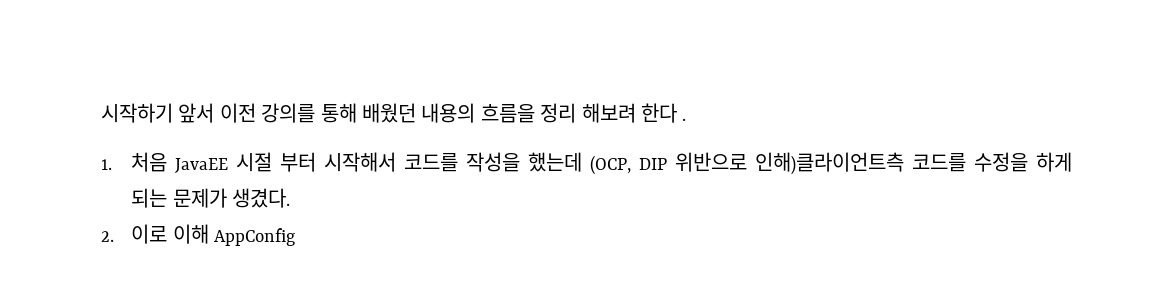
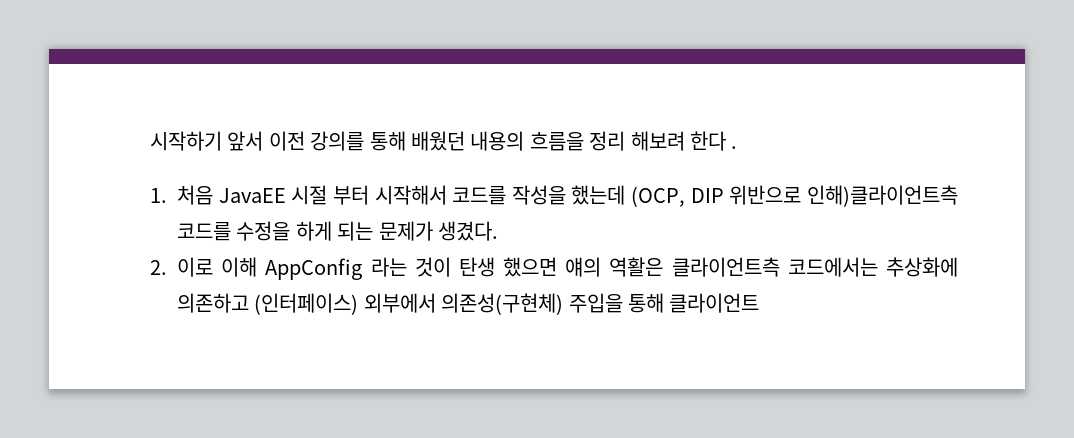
- 2. 이로 이해 AppConfig
+ 2. 이로 이해 AppConfig 라는 것이 탄생 했으면 얘의 역활은 클라이언트측 코드에서는 추상화에 의존하고 (인터페이스) 외부에서 의존성(구현체) 주입을 통해 클라이언트

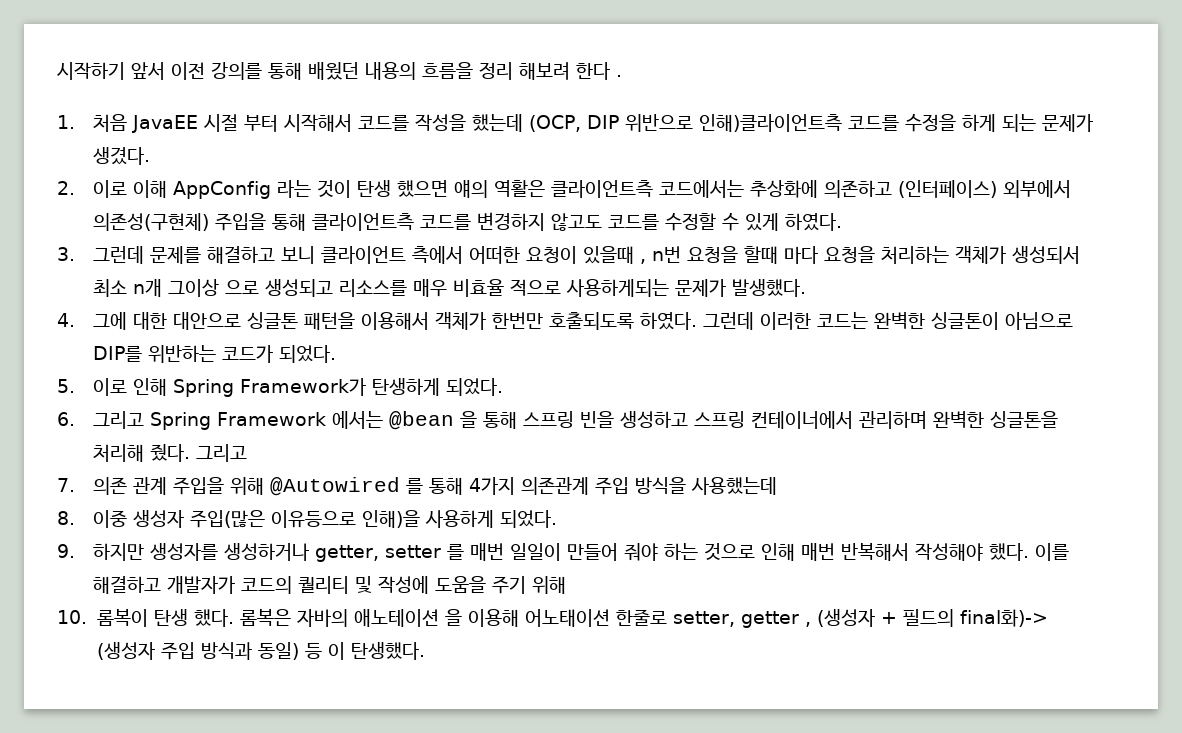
- 2. 이로 이해 AppConfig 라는 것이 탄생 했으면 얘의 역활은 클라이언트측 코드에서는 추상화에 의존하고 (인터페이스) 외부에서 의존성(구현체) 주입을 통해 클라이언트
+ 2. 이로 이해 AppConfig 라는 것이 탄생 했으면 얘의 역활은 클라이언트측 코드에서는 추상화에 의존하고 (인터페이스) 외부에서 의존성(구현체) 주입을 통해 클라이언트측 코드를 변경하지 않고도 코드를 수정할 수 있게 하였다.
+ 3. 그런데 문제를 해결하고 보니 클라이언트 측에서 어떠한 요청이 있을때 , n번 요청을 할때 마다 요청을 처리하는 객체가 생성되서 최소 n개 그이상 으로 생성되고 리소스를 매우 비효율 적으로 사용하게되는 문제가 발생했다.
+ 4. 그에 대한 대안으로 싱글톤 패턴을 이용해서 객체가 한번만 호출되도록 하였다. 그런데 이러한 코드는 완벽한 싱글톤이 아님으로 DIP를 위반하는 코드가 되었다.
+ 5. 이로 인해 Spring Framework가 탄생하게 되었다.
+ 6. 그리고 Spring Framework 에서는 @bean 을 통해 스프링 빈을 생성하고 스프링 컨테이너에서 관리하며 완벽한 싱글톤을 처리해 줬다. 그리고
+ 7. 의존 관계 주입을 위해 @Autowired 를 통해 4가지 의존관계 주입 방식을 사용했는데
+ 8. 이중 생성자 주입(많은 이유등으로 인해)을 사용하게 되었다.
+ 9. 하지만 생성자를 생성하거나 getter, setter 를 매번 일일이 만들어 줘야 하는 것으로 인해 매번 반복해서 작성해야 했다. 이를 해결하고 개발자가 코드의 퀄리티 및 작성에 도움을 주기 위해
+ 10. 롬복이 탄생 했다. 롬복은 자바의 애노테이션 을 이용해 어노태이션 한줄로 setter, getter , (생성자 + 필드의 final화)-> (생성자 주입 방식과 동일) 등 이 탄생했다.

